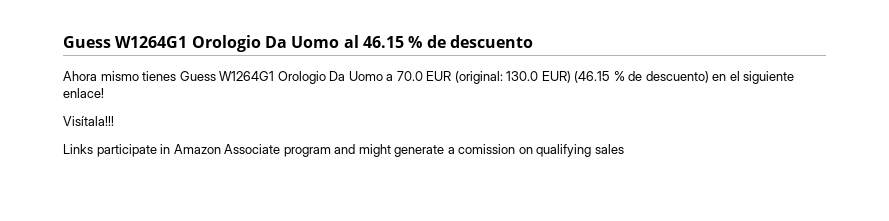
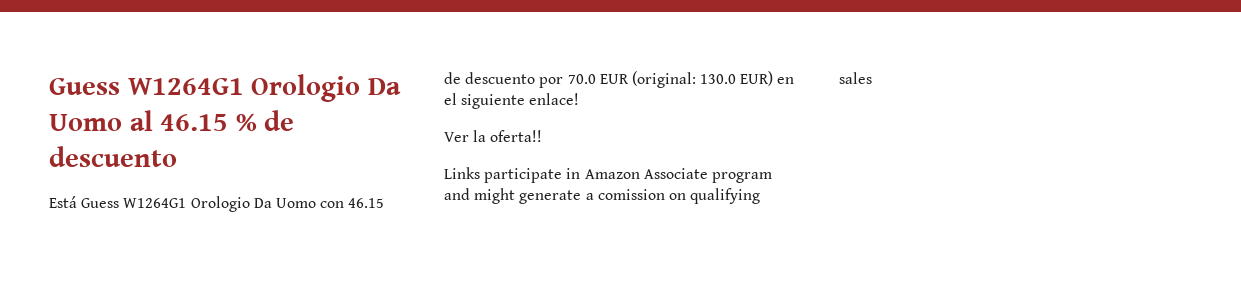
- Ahora mismo tienes Guess W1264G1 Orologio Da Uomo a 70.0 EUR (original: 130.0 EUR) (46.15 % de descuento) en el siguiente enlace!
+ Está Guess W1264G1 Orologio Da Uomo con 46.15 de descuento por 70.0 EUR (original: 130.0 EUR) en el siguiente enlace!
- Visítala!!!
+ Ver la oferta!!

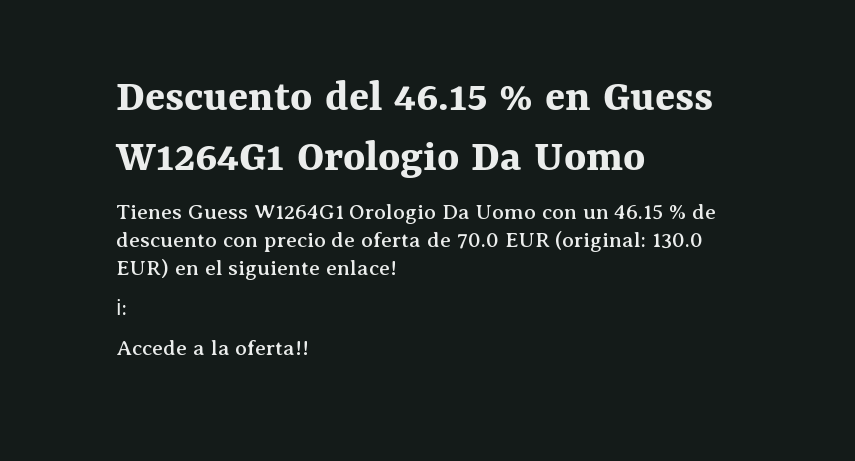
- Guess W1264G1 Orologio Da Uomo al 46.15 % de descuento
- Está Guess W1264G1 Orologio Da Uomo con 46.15 de descuento por 70.0 EUR (original: 130.0 EUR) en el siguiente enlace!
+ Descuento del 46.15 % en Guess W1264G1 Orologio Da Uomo
+ Tienes Guess W1264G1 Orologio Da Uomo con un 46.15 % de descuento con precio de oferta de 70.0 EUR (original: 130.0 EUR) en el siguiente enlace!
- Ver la oferta!!
+ ℹ:
+ Accede a la oferta!!
- Links participate in Amazon Associate program and might generate a comission on qualifying sales

